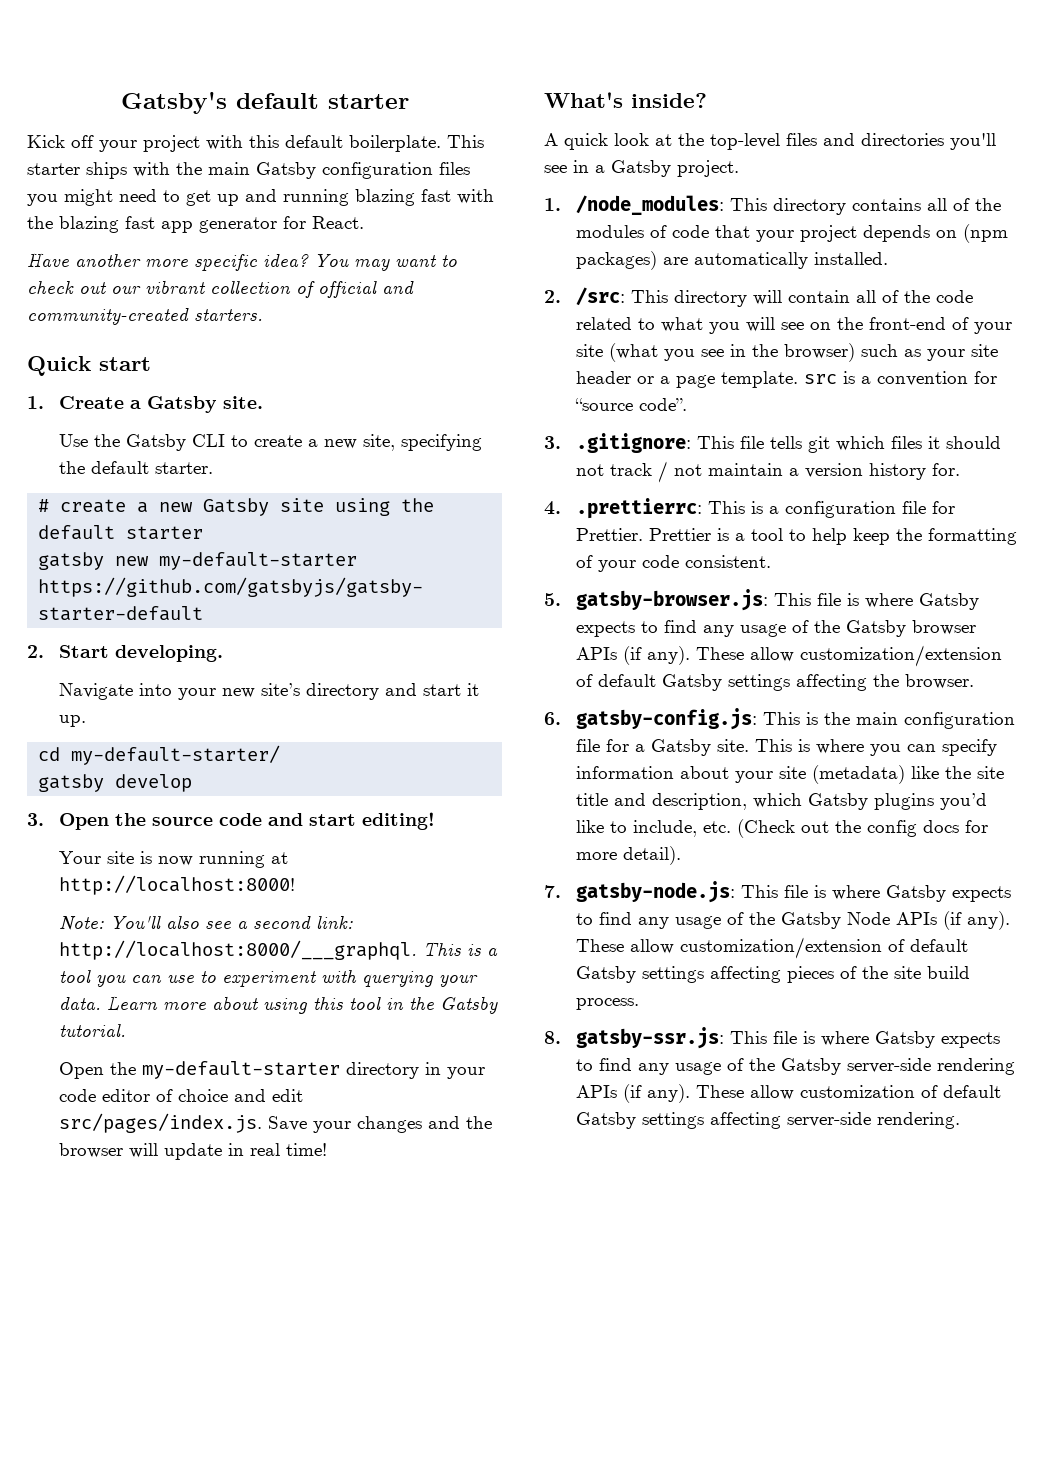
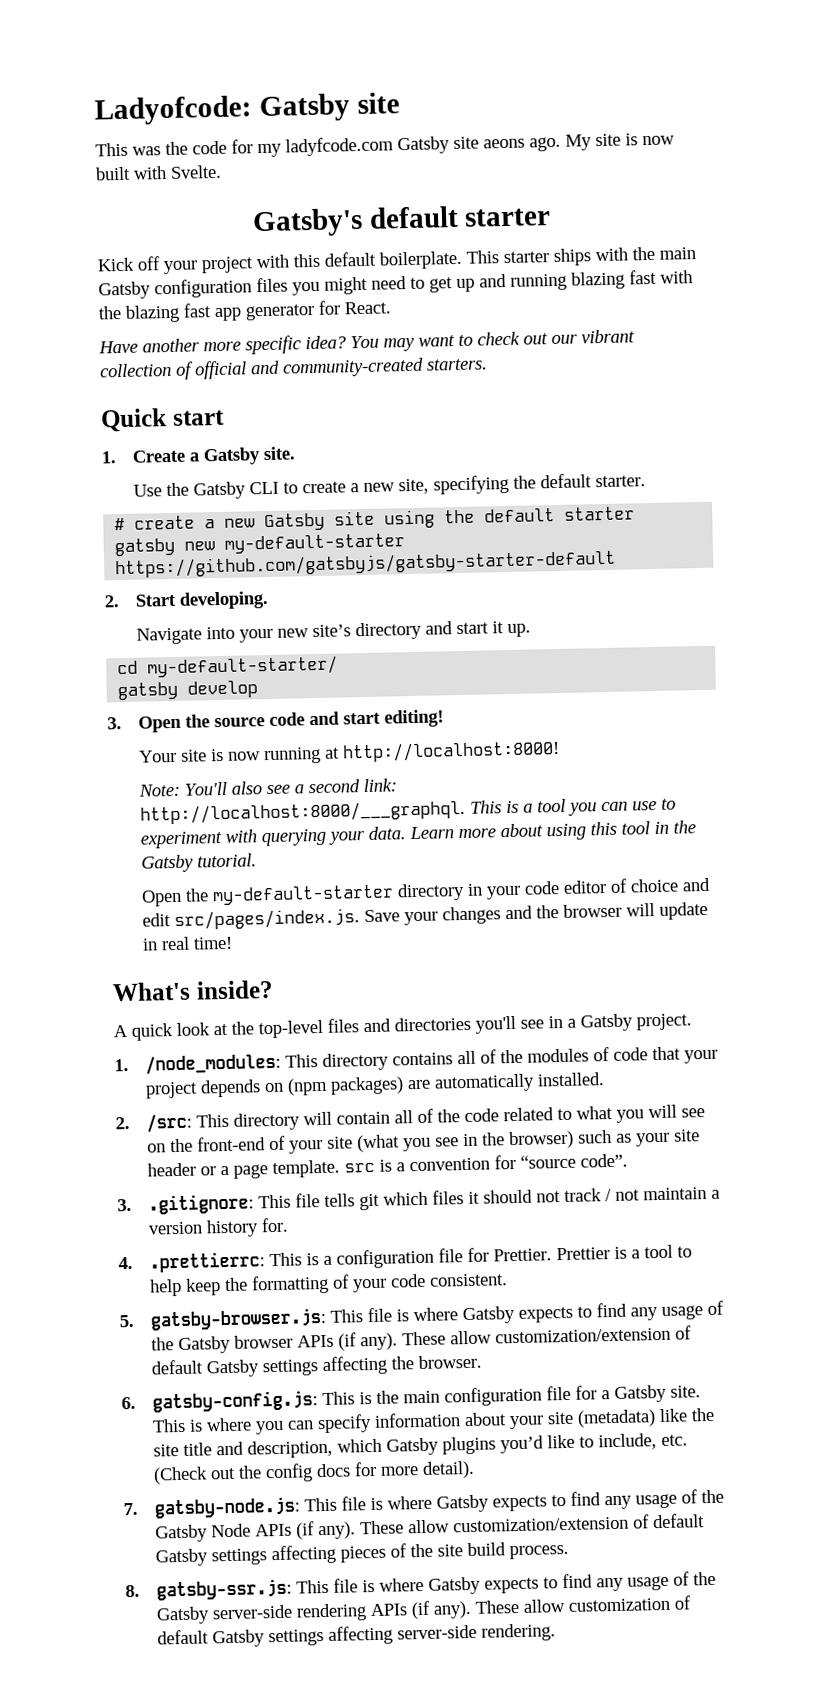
+ Ladyofcode: Gatsby site
+ This was the code for my ladyfcode.com Gatsby site aeons ago. My site is now built with Svelte.

